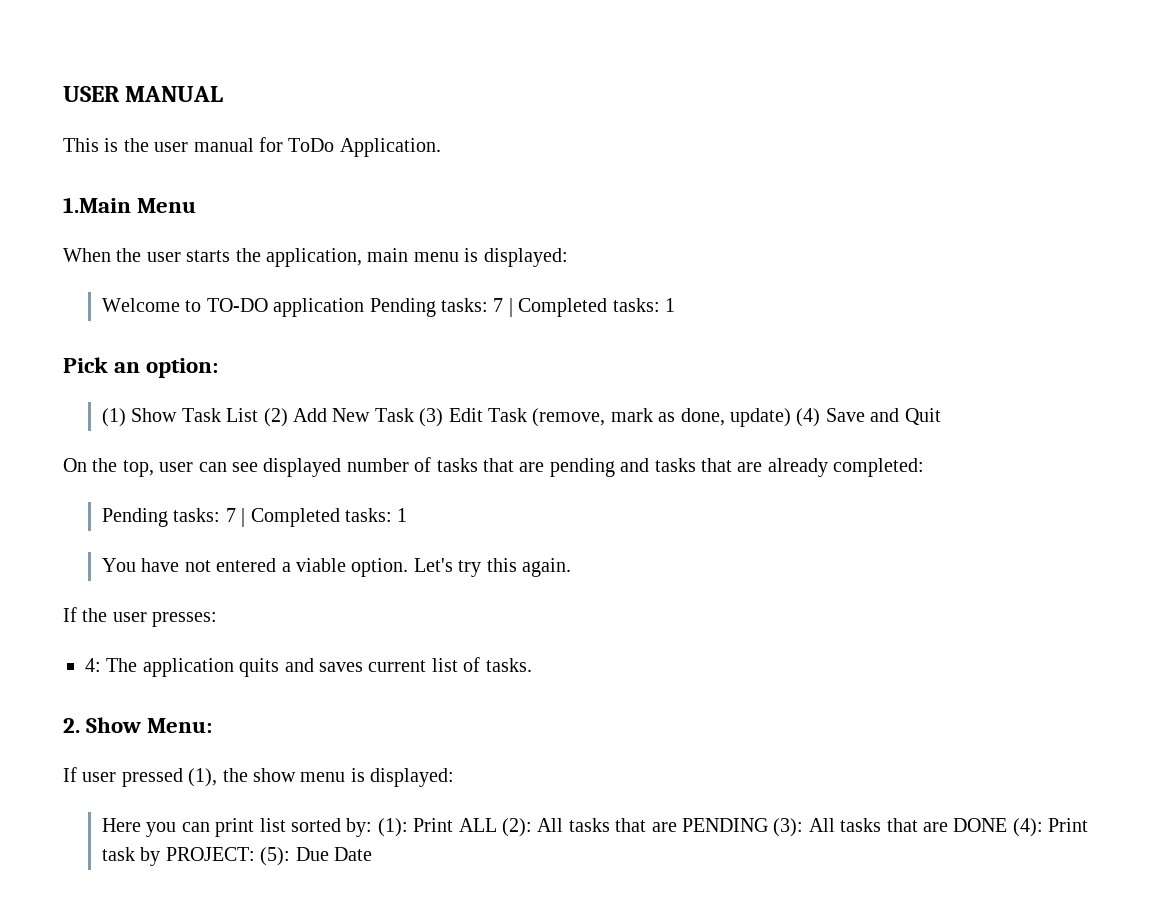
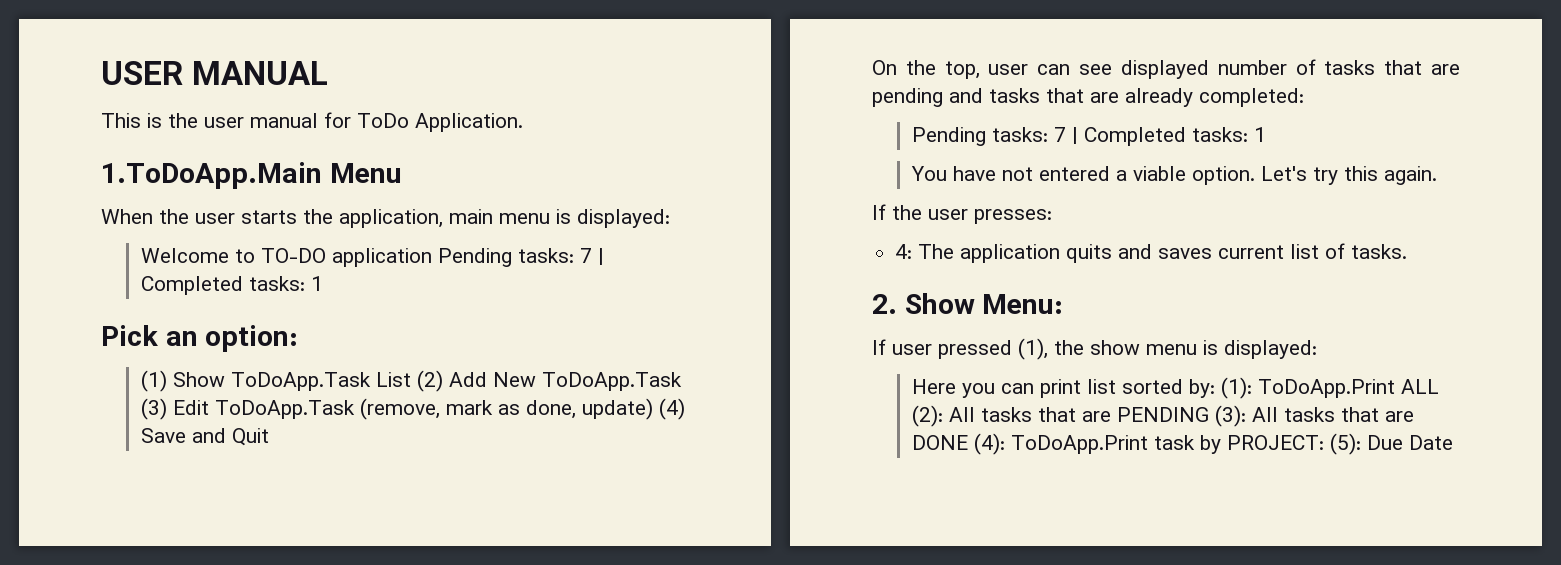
- 1.Main Menu
+ 1.ToDoApp.Main Menu
- (1) Show Task List (2) Add New Task (3) Edit Task (remove, mark as done, update) (4) Save and Quit
+ (1) Show ToDoApp.Task List (2) Add New ToDoApp.Task (3) Edit ToDoApp.Task (remove, mark as done, update) (4) Save and Quit
- Here you can print list sorted by: (1): Print ALL (2): All tasks that are PENDING (3): All tasks that are DONE (4): Print task by PROJECT: (5): Due Date
+ Here you can print list sorted by: (1): ToDoApp.Print ALL (2): All tasks that are PENDING (3): All tasks that are DONE (4): ToDoApp.Print task by PROJECT: (5): Due Date

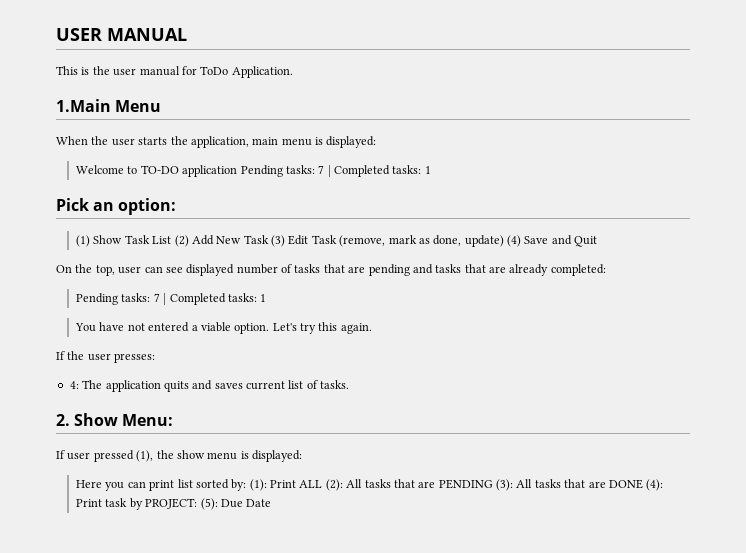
- 1.ToDoApp.Main Menu
+ 1.Main Menu
- (1) Show ToDoApp.Task List (2) Add New ToDoApp.Task (3) Edit ToDoApp.Task (remove, mark as done, update) (4) Save and Quit
+ (1) Show Task List (2) Add New Task (3) Edit Task (remove, mark as done, update) (4) Save and Quit
- Here you can print list sorted by: (1): ToDoApp.Print ALL (2): All tasks that are PENDING (3): All tasks that are DONE (4): ToDoApp.Print task by PROJECT: (5): Due Date
+ Here you can print list sorted by: (1): Print ALL (2): All tasks that are PENDING (3): All tasks that are DONE (4): Print task by PROJECT: (5): Due Date

